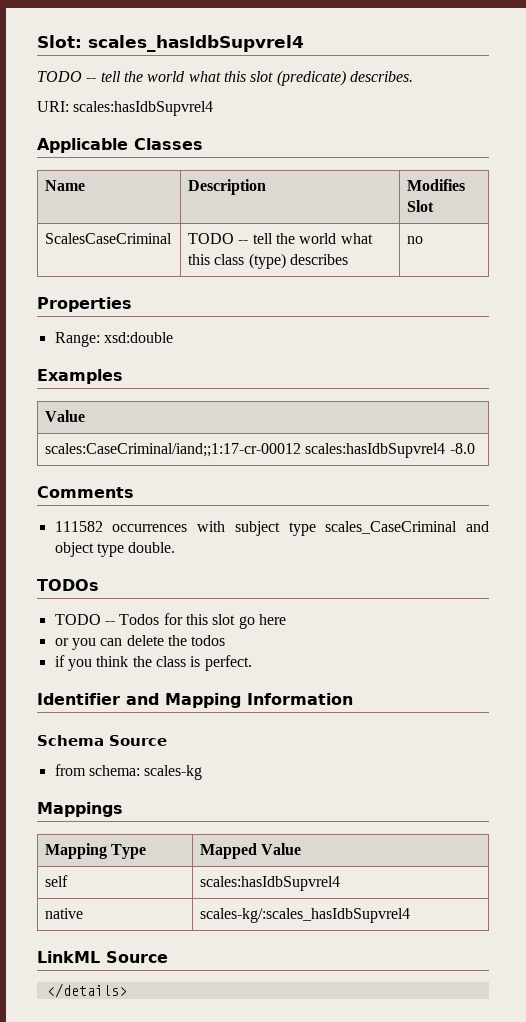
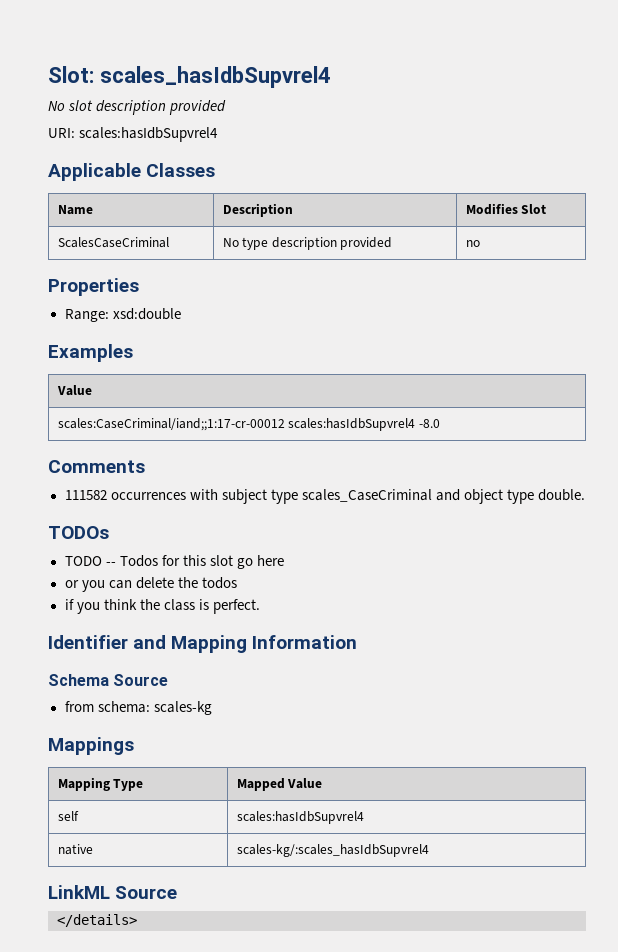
- TODO -- tell the world what this slot (predicate) describes.
+ No slot description provided
- ScalesCaseCriminal | TODO -- tell the world what this class (type) describes | no
+ ScalesCaseCriminal | No type description provided | no

